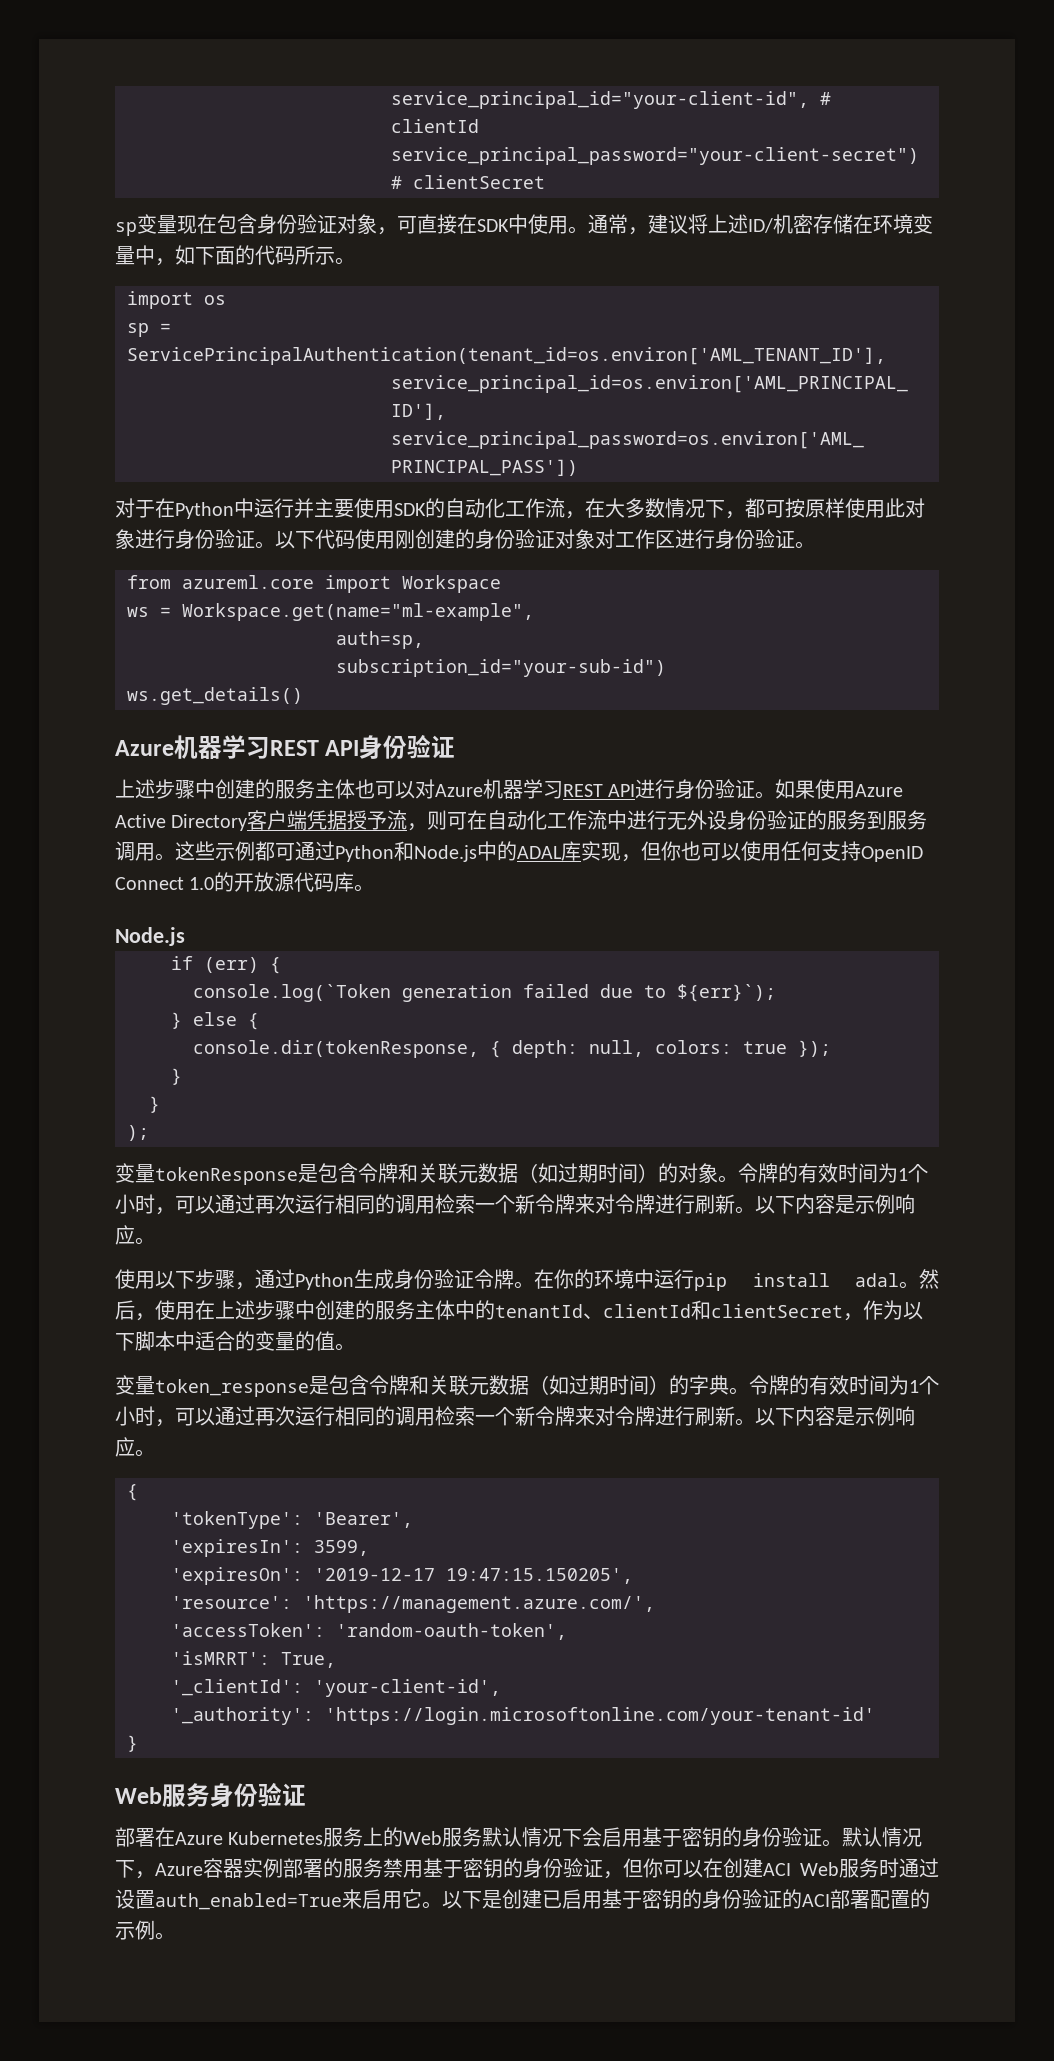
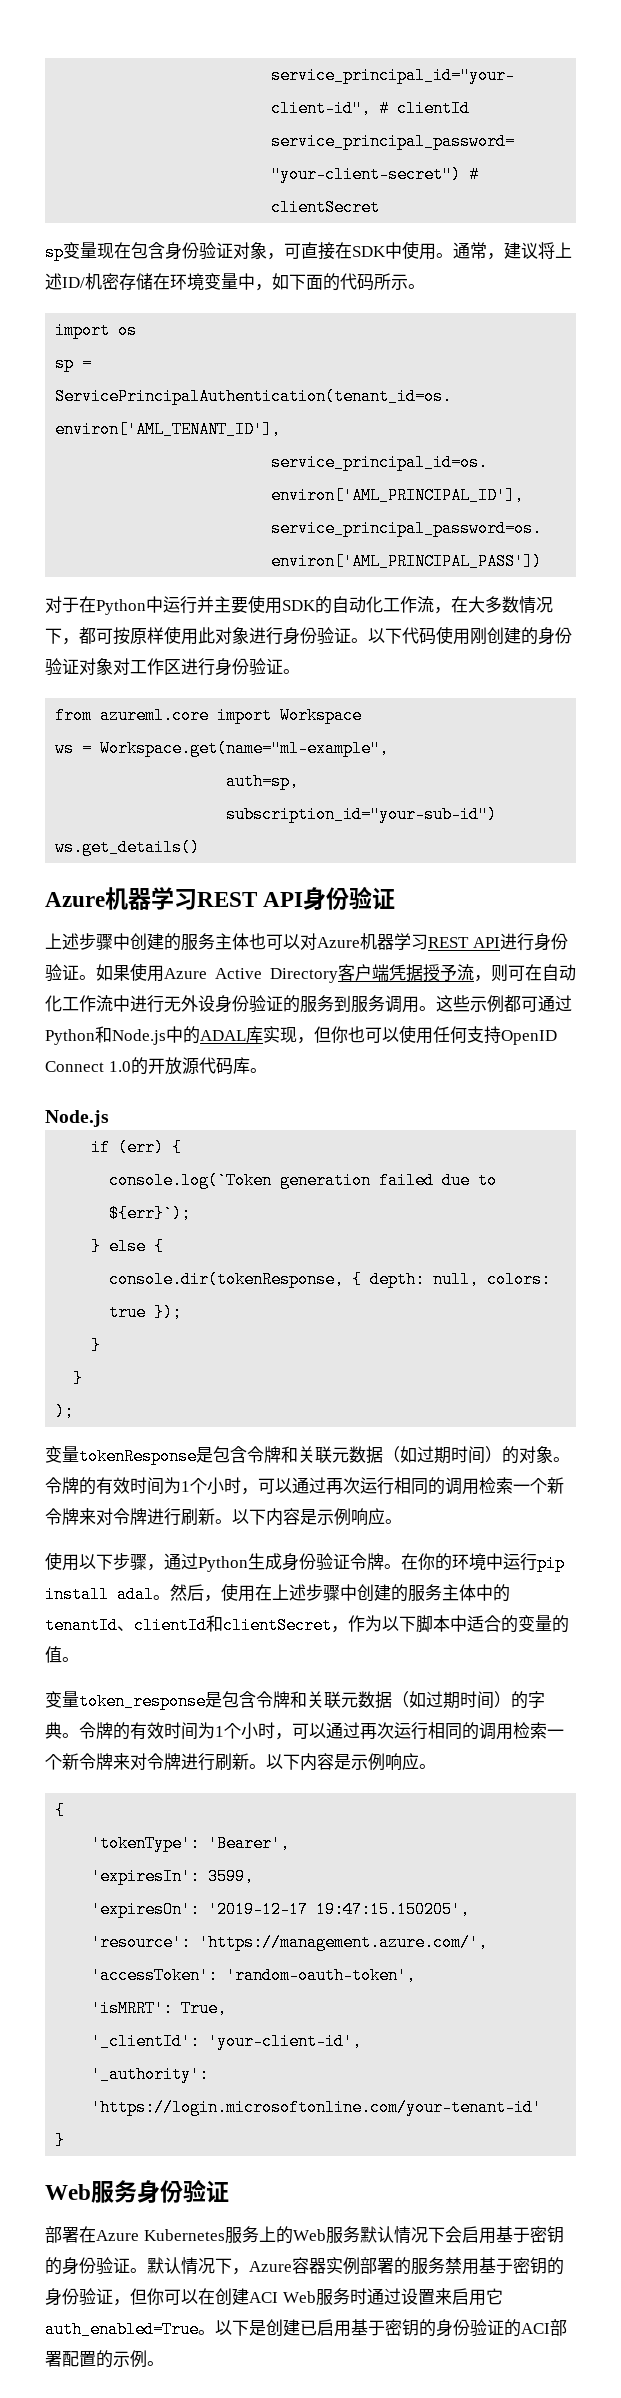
- 默认情况下，Azure容器实例部署的服务禁用基于密钥的身份验证，但你可以在创建ACI Web服务时通过设置auth_enabled=True来启用它。
+ 默认情况下，Azure容器实例部署的服务禁用基于密钥的身份验证，但你可以在创建ACI Web服务时通过设置来启用它auth_enabled=True。

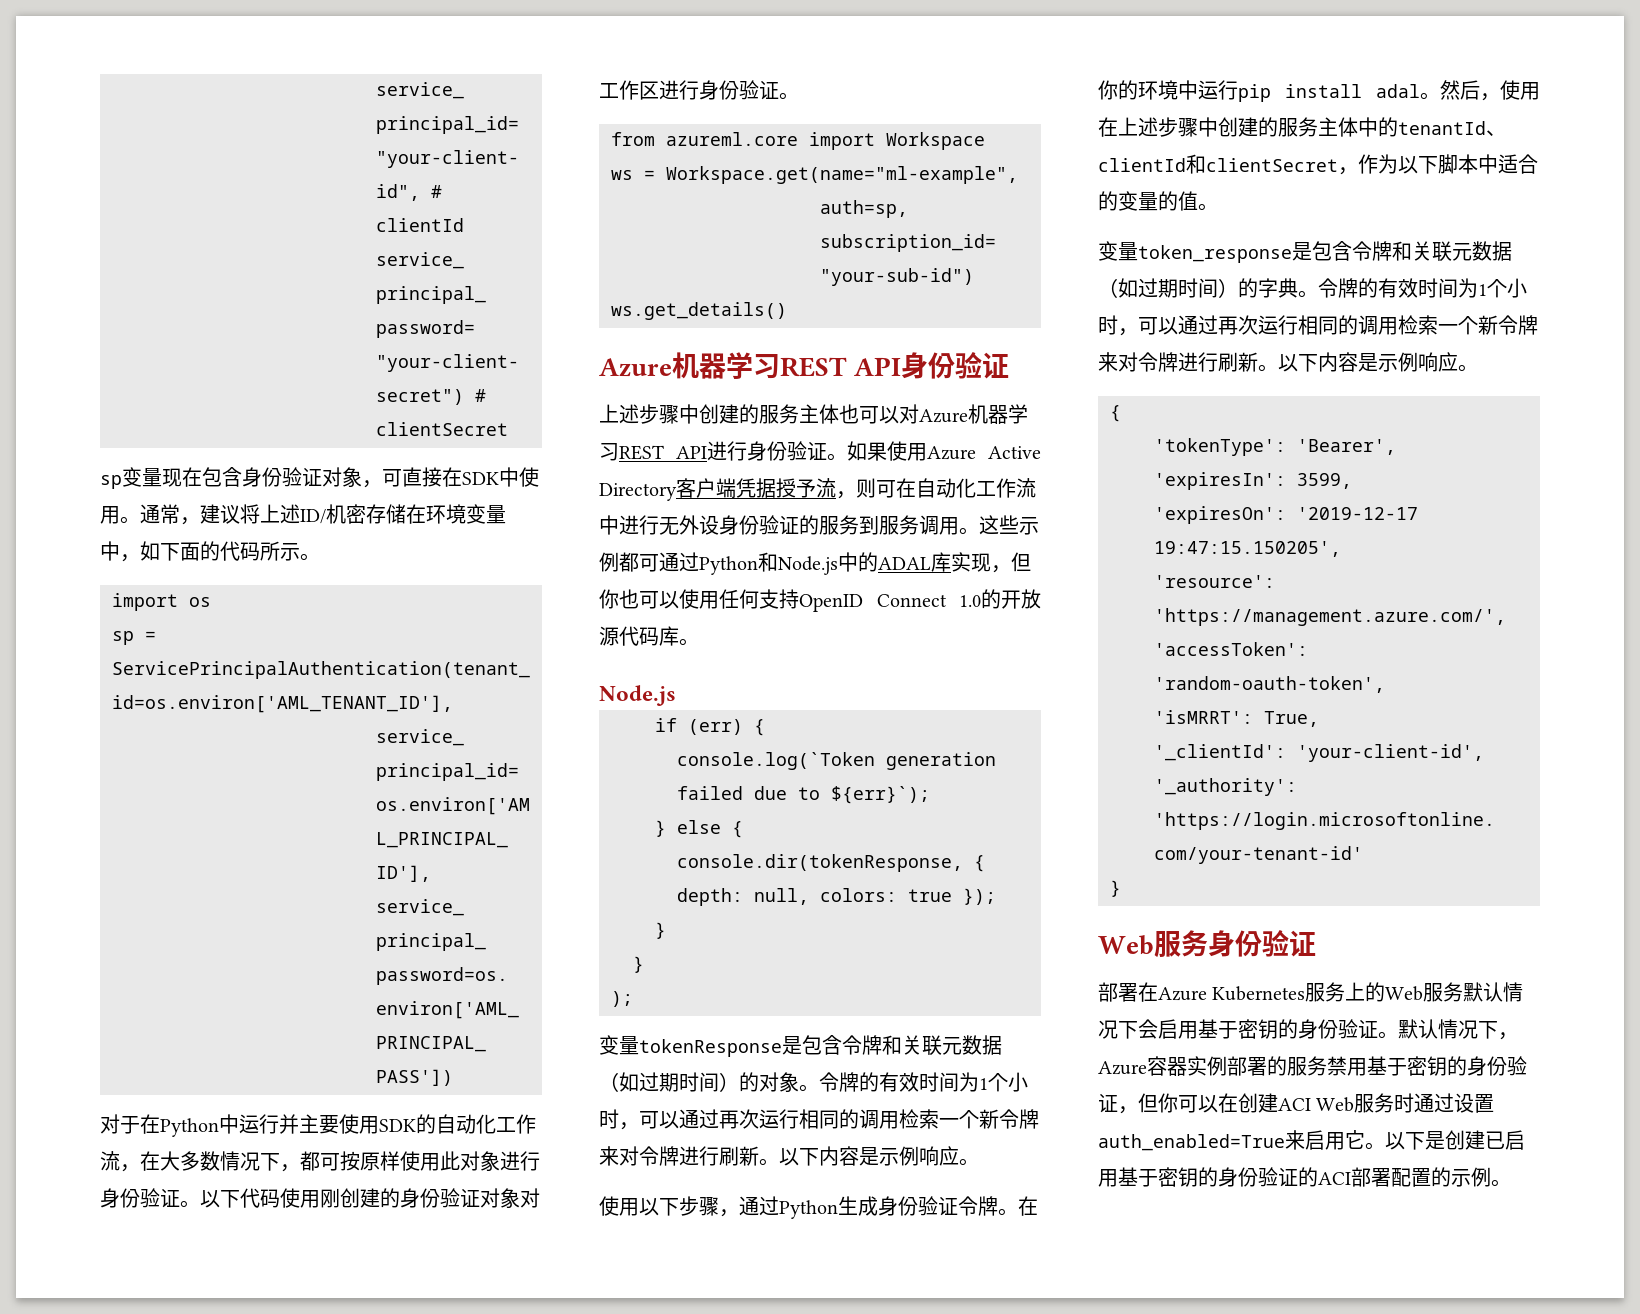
- 默认情况下，Azure容器实例部署的服务禁用基于密钥的身份验证，但你可以在创建ACI Web服务时通过设置来启用它auth_enabled=True。
+ 默认情况下，Azure容器实例部署的服务禁用基于密钥的身份验证，但你可以在创建ACI Web服务时通过设置auth_enabled=True来启用它。

